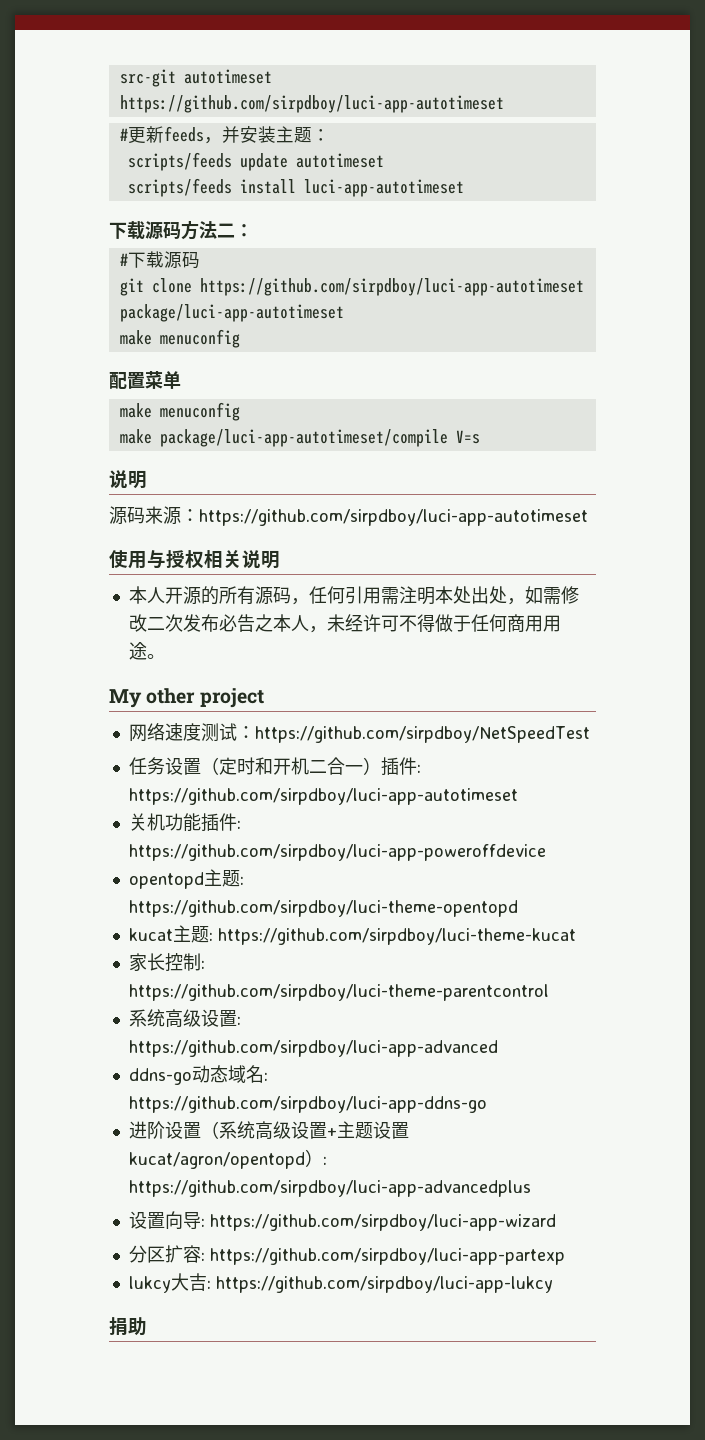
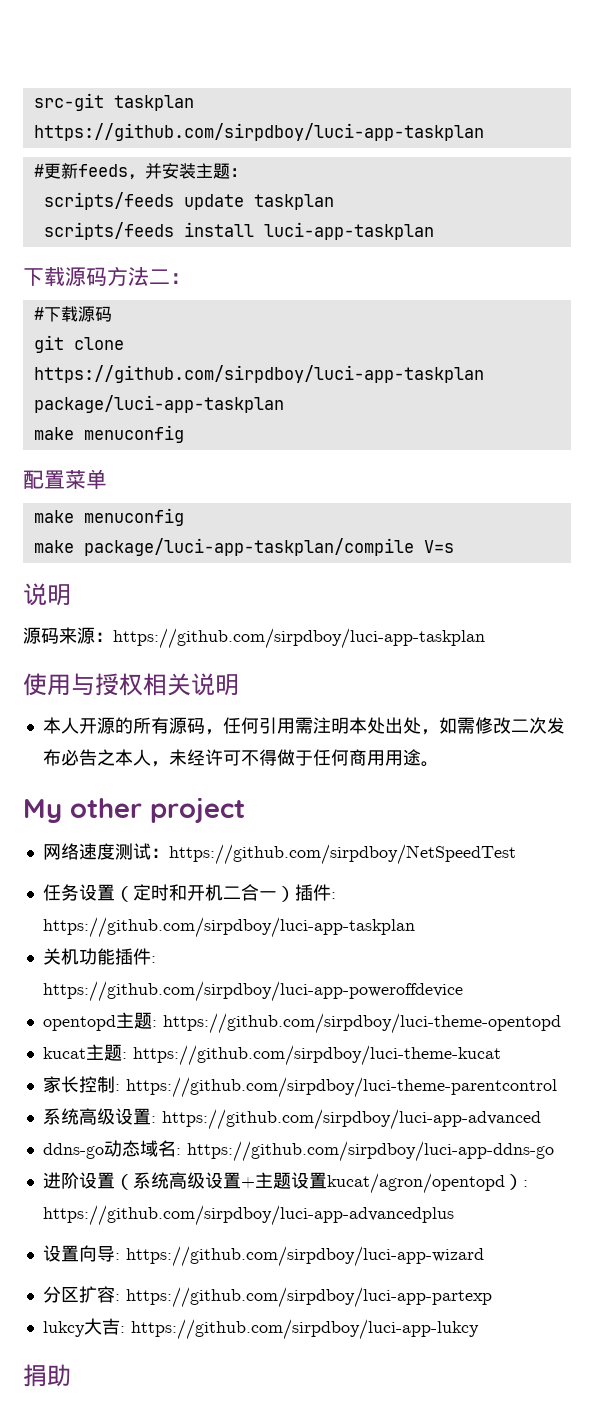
- src-git autotimeset https://github.com/sirpdboy/luci-app-autotimeset
+ src-git taskplan https://github.com/sirpdboy/luci-app-taskplan
- scripts/feeds update autotimeset
+ scripts/feeds update taskplan
- scripts/feeds install luci-app-autotimeset
+ scripts/feeds install luci-app-taskplan
- git clone https://github.com/sirpdboy/luci-app-autotimeset package/luci-app-autotimeset
+ git clone https://github.com/sirpdboy/luci-app-taskplan package/luci-app-taskplan
- make package/luci-app-autotimeset/compile V=s
+ make package/luci-app-taskplan/compile V=s
- 源码来源：https://github.com/sirpdboy/luci-app-autotimeset
+ 源码来源：https://github.com/sirpdboy/luci-app-taskplan
- 任务设置（定时和开机二合一）插件: https://github.com/sirpdboy/luci-app-autotimeset
+ 任务设置（定时和开机二合一）插件: https://github.com/sirpdboy/luci-app-taskplan

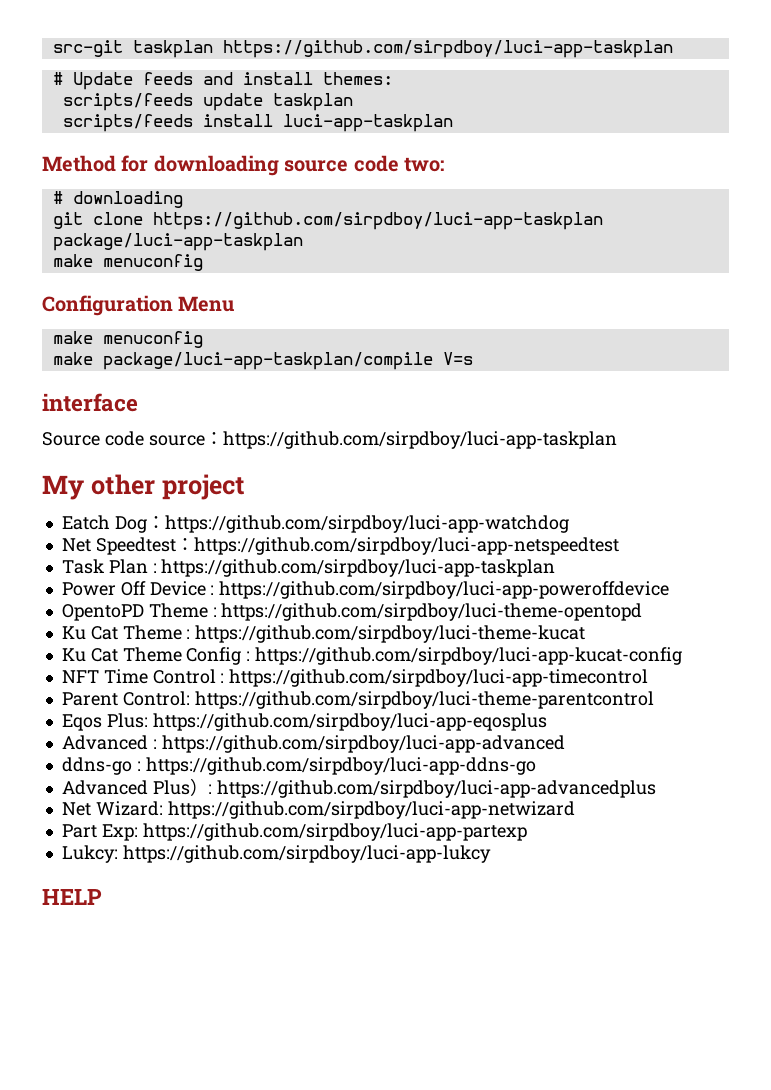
- #更新feeds，并安装主题：
+ # Update feeds and install themes:
- 下载源码方法二：
- #下载源码
+ Method for downloading source code two:
+ # downloading
- 配置菜单
+ Configuration Menu
  make package/luci-app-taskplan/compile V=s
- 说明
- 源码来源：https://github.com/sirpdboy/luci-app-taskplan
- 使用与授权相关说明
- 本人开源的所有源码，任何引用需注明本处出处，如需修改二次发布必告之本人，未经许可不得做于任何商用用途。
+ interface
+ Source code source：https://github.com/sirpdboy/luci-app-taskplan
  My other project
- 网络速度测试：https://github.com/sirpdboy/NetSpeedTest
- 任务设置（定时和开机二合一）插件: https://github.com/sirpdboy/luci-app-taskplan
- 关机功能插件: https://github.com/sirpdboy/luci-app-poweroffdevice
+ Eatch Dog：https://github.com/sirpdboy/luci-app-watchdog
+ Net Speedtest：https://github.com/sirpdboy/luci-app-netspeedtest
+ Task Plan : https://github.com/sirpdboy/luci-app-taskplan
+ Power Off Device : https://github.com/sirpdboy/luci-app-poweroffdevice
- opentopd主题: https://github.com/sirpdboy/luci-theme-opentopd
+ OpentoPD Theme : https://github.com/sirpdboy/luci-theme-opentopd
- kucat主题: https://github.com/sirpdboy/luci-theme-kucat
+ Ku Cat Theme : https://github.com/sirpdboy/luci-theme-kucat
- 家长控制: https://github.com/sirpdboy/luci-theme-parentcontrol
- 系统高级设置: https://github.com/sirpdboy/luci-app-advanced
+ Ku Cat Theme Config : https://github.com/sirpdboy/luci-app-kucat-config
+ NFT Time Control : https://github.com/sirpdboy/luci-app-timecontrol
+ Parent Control: https://github.com/sirpdboy/luci-theme-parentcontrol
+ Eqos Plus: https://github.com/sirpdboy/luci-app-eqosplus
+ Advanced : https://github.com/sirpdboy/luci-app-advanced
- ddns-go动态域名: https://github.com/sirpdboy/luci-app-ddns-go
+ ddns-go : https://github.com/sirpdboy/luci-app-ddns-go
- 进阶设置（系统高级设置+主题设置kucat/agron/opentopd）: https://github.com/sirpdboy/luci-app-advancedplus
- 设置向导: https://github.com/sirpdboy/luci-app-wizard
- 分区扩容: https://github.com/sirpdboy/luci-app-partexp
- lukcy大吉: https://github.com/sirpdboy/luci-app-lukcy
+ Advanced Plus）: https://github.com/sirpdboy/luci-app-advancedplus
+ Net Wizard: https://github.com/sirpdboy/luci-app-netwizard
+ Part Exp: https://github.com/sirpdboy/luci-app-partexp
+ Lukcy: https://github.com/sirpdboy/luci-app-lukcy
- 捐助
+ HELP

